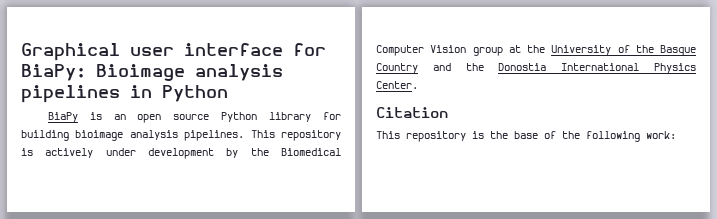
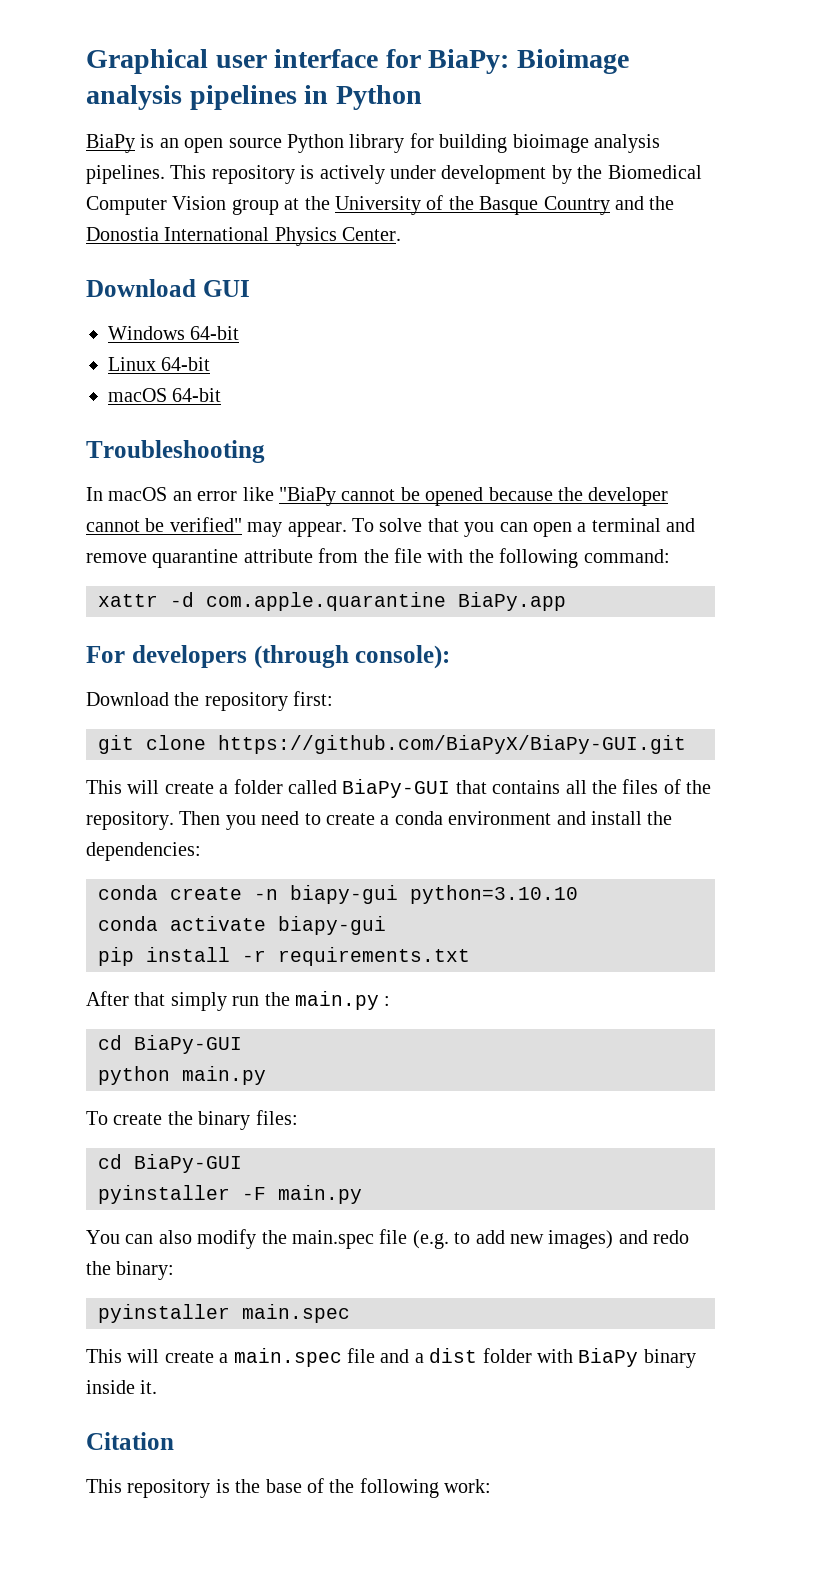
+ Download GUI
+ Windows 64-bit
+ Linux 64-bit
+ macOS 64-bit
+ Troubleshooting
+ In macOS an error like "BiaPy cannot be opened because the developer cannot be verified" may appear. To solve that you can open a terminal and remove quarantine attribute from the file with the following command:
+ xattr -d com.apple.quarantine BiaPy.app
+ For developers (through console):
+ Download the repository first:
+ git clone https://github.com/BiaPyX/BiaPy-GUI.git
+ This will create a folder called BiaPy-GUI that contains all the files of the repository. Then you need to create a conda environment and install the dependencies:
+ conda create -n biapy-gui python=3.10.10
+ conda activate biapy-gui
+ pip install -r requirements.txt
+ After that simply run the main.py :
+ cd BiaPy-GUI
+ python main.py
+ To create the binary files:
+ cd BiaPy-GUI
+ pyinstaller -F main.py
+ You can also modify the main.spec file (e.g. to add new images) and redo the binary:
+ pyinstaller main.spec
+ This will create a main.spec file and a dist folder with BiaPy binary inside it.

